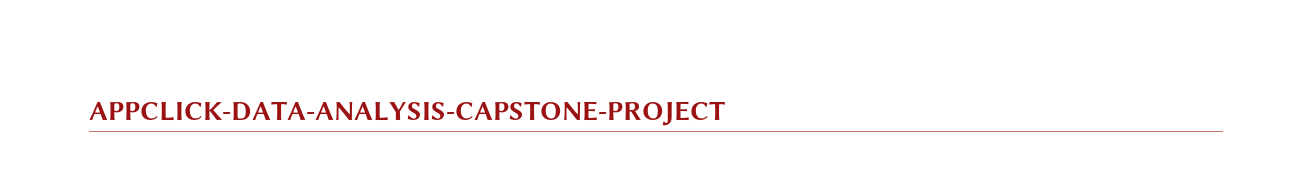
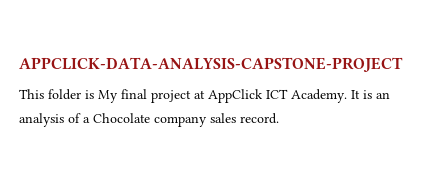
+ This folder is My final project at AppClick ICT Academy. It is an analysis of a Chocolate company sales record.

